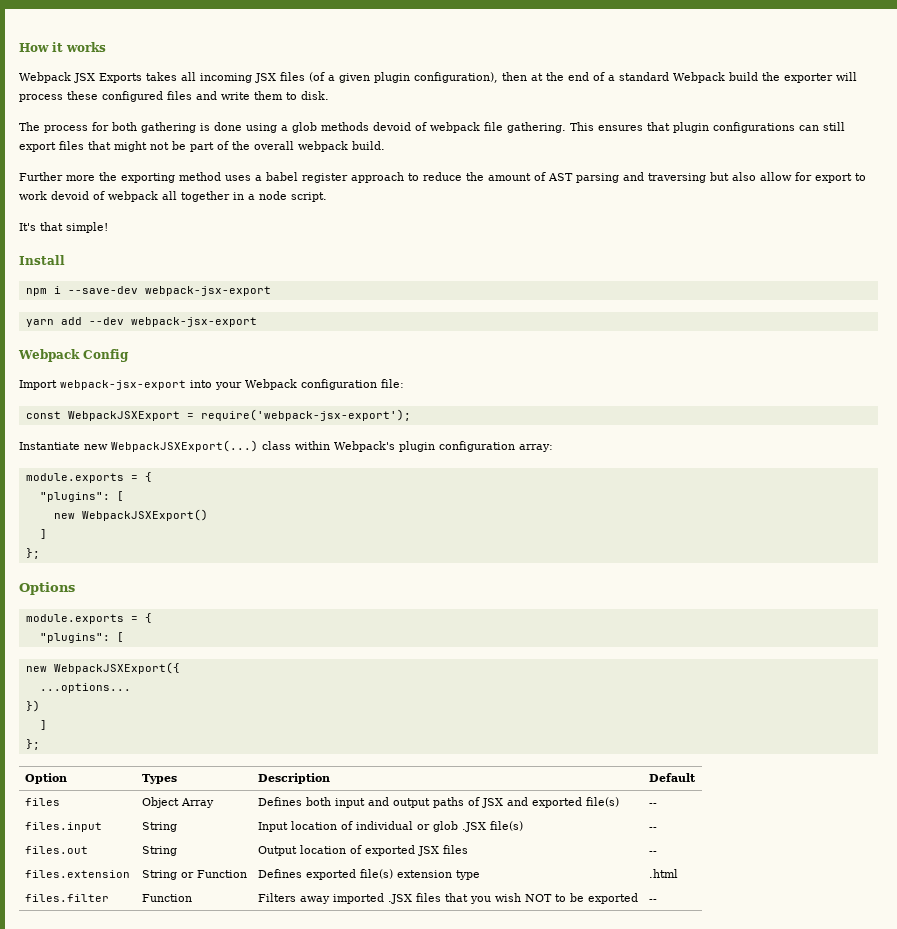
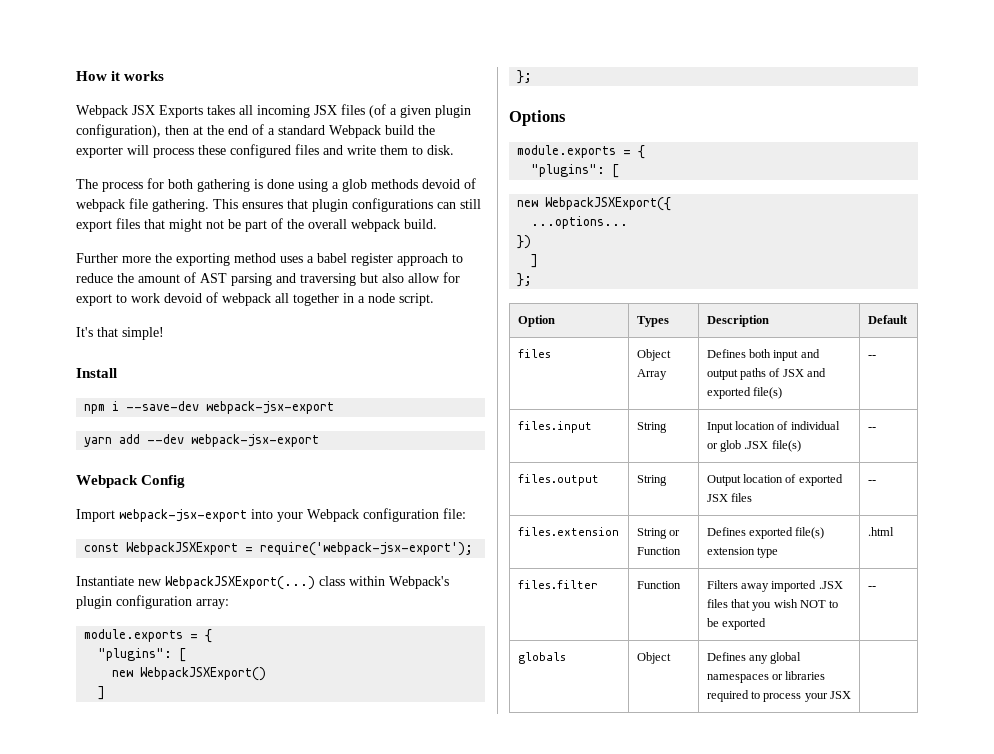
- files.out | String | Output location of exported JSX files | --
+ files.output | String | Output location of exported JSX files | --
+ globals | Object | Defines any global namespaces or libraries required to process your JSX |

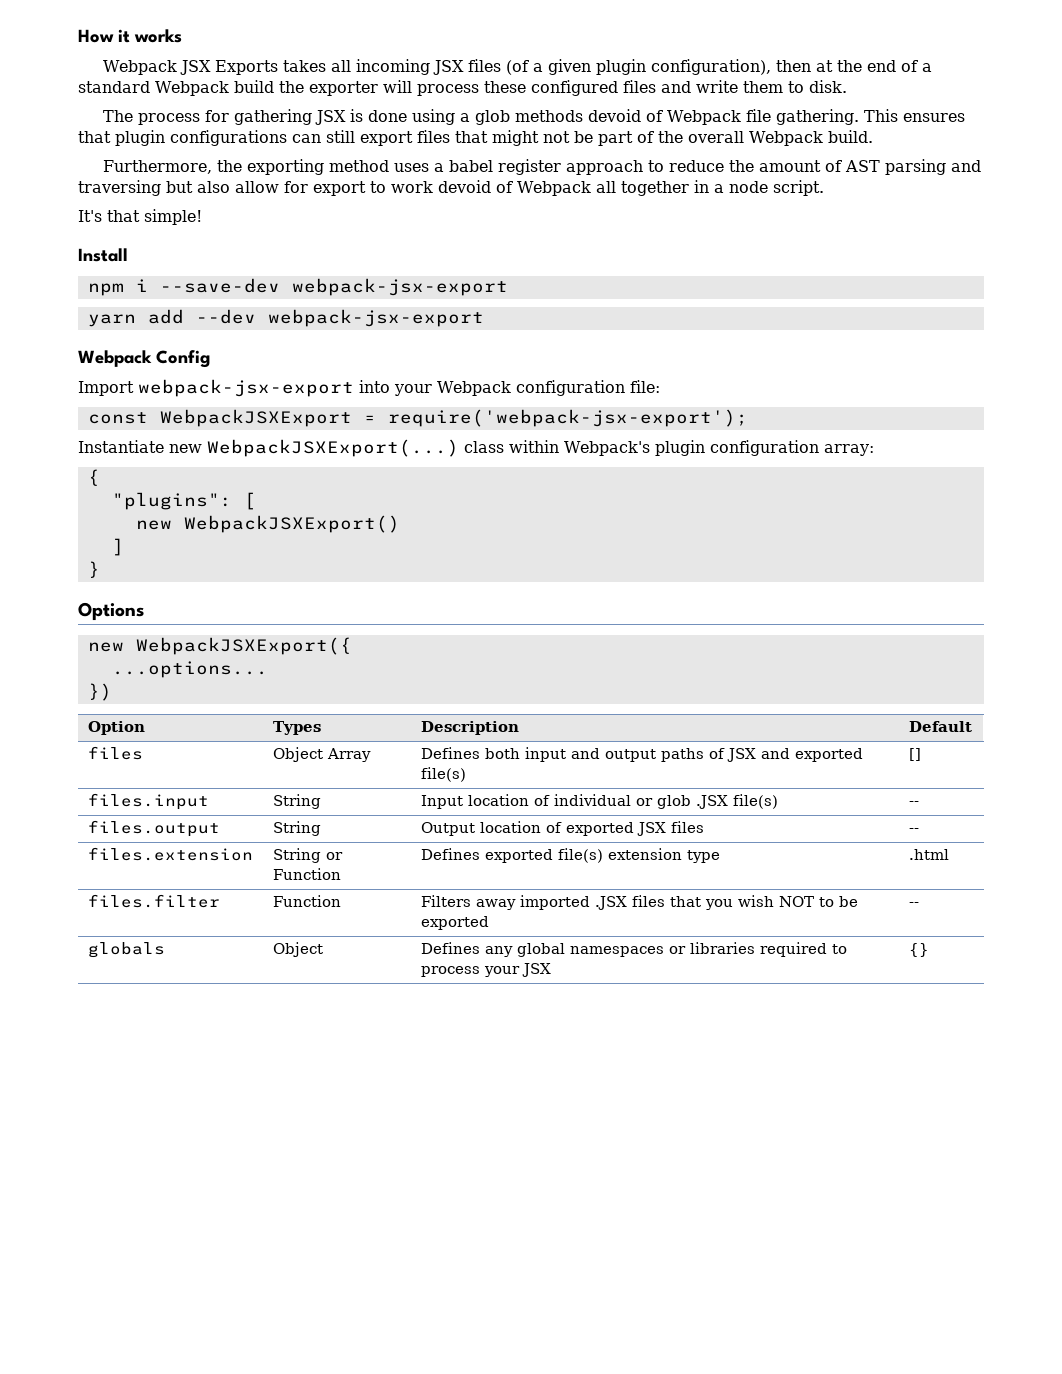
- The process for both gathering is done using a glob methods devoid of webpack file gathering.
+ The process for gathering JSX is done using a glob methods devoid of Webpack file gathering.
- This ensures that plugin configurations can still export files that might not be part of the overall webpack build.
+ This ensures that plugin configurations can still export files that might not be part of the overall Webpack build.
- Further more the exporting method uses a babel register approach to reduce the amount of AST parsing and traversing but also allow for export to work devoid of webpack all together in a node script.
+ Furthermore, the exporting method uses a babel register approach to reduce the amount of AST parsing and traversing but also allow for export to work devoid of Webpack all together in a node script.
  Instantiate new WebpackJSXExport(...) class within Webpack's plugin configuration array:
- module.exports = {
+ {
  new WebpackJSXExport()
  ]
- };
+ }
  Options
- module.exports = {
- "plugins": [
  })
- ]
- };
- files | Object Array | Defines both input and output paths of JSX and exported file(s) | --
+ files | Object Array | Defines both input and output paths of JSX and exported file(s) | []
- globals | Object | Defines any global namespaces or libraries required to process your JSX |
+ globals | Object | Defines any global namespaces or libraries required to process your JSX | {}

